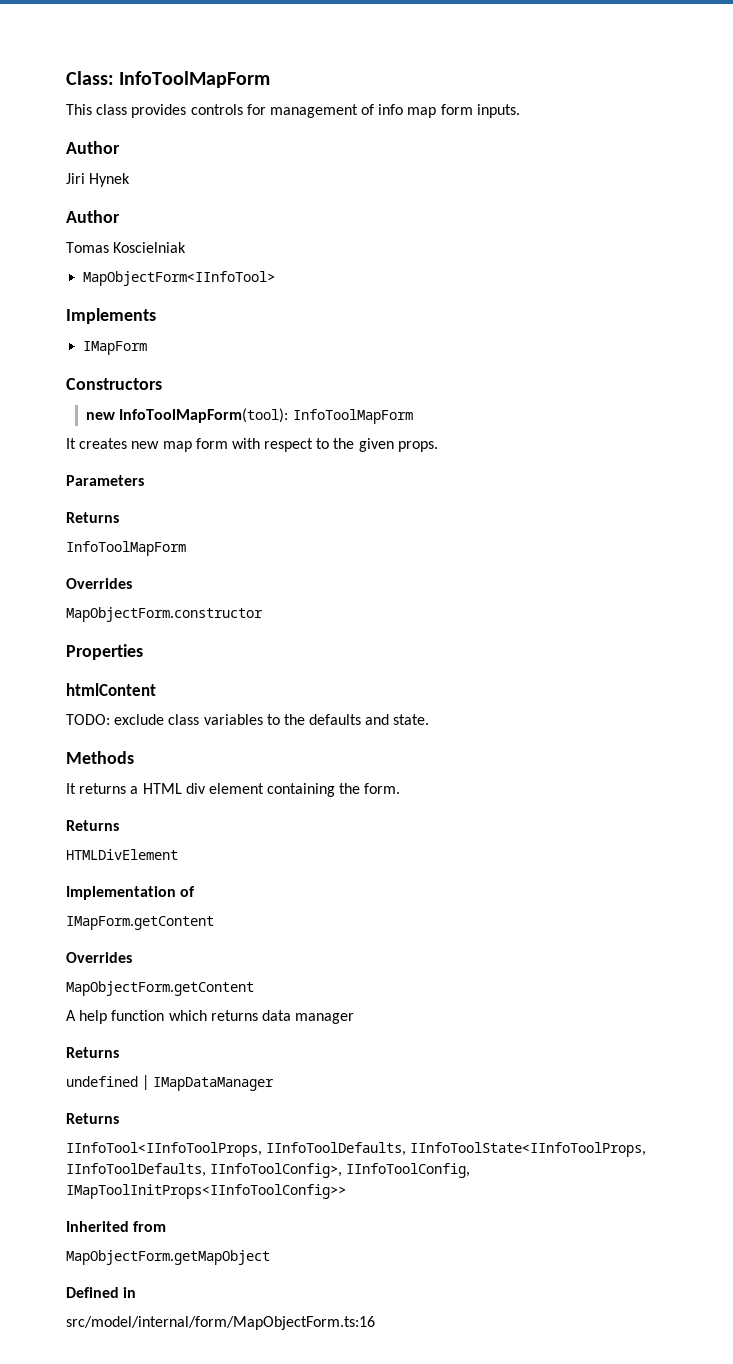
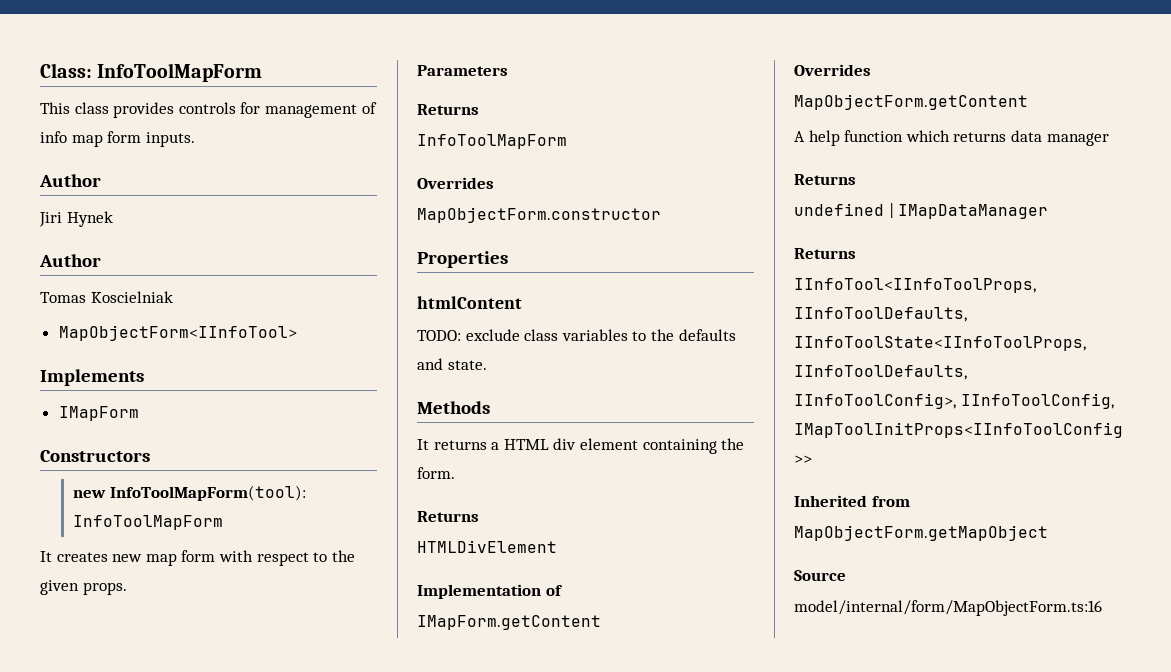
- Defined in
- src/model/internal/form/MapObjectForm.ts:16
+ Source
+ model/internal/form/MapObjectForm.ts:16

